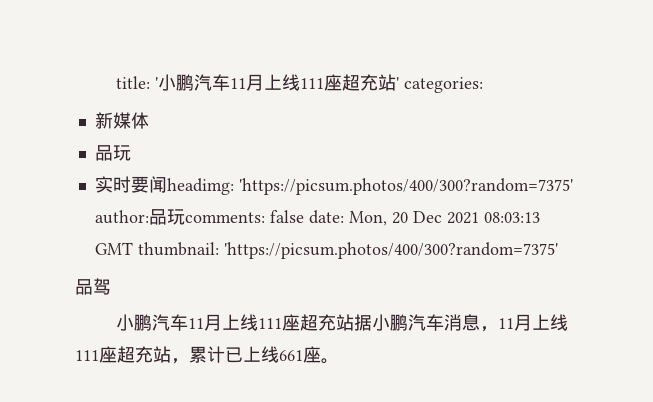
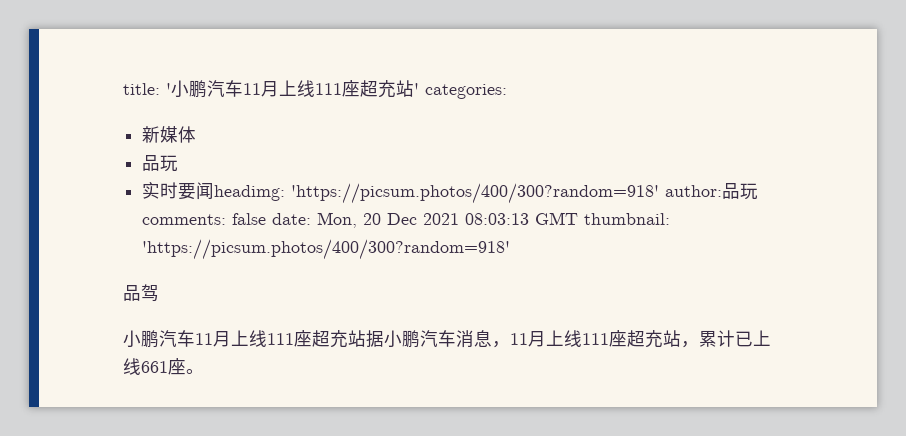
- 实时要闻headimg: 'https://picsum.photos/400/300?random=7375' author:品玩comments: false date: Mon, 20 Dec 2021 08:03:13 GMT thumbnail: 'https://picsum.photos/400/300?random=7375'
+ 实时要闻headimg: 'https://picsum.photos/400/300?random=918' author:品玩comments: false date: Mon, 20 Dec 2021 08:03:13 GMT thumbnail: 'https://picsum.photos/400/300?random=918'

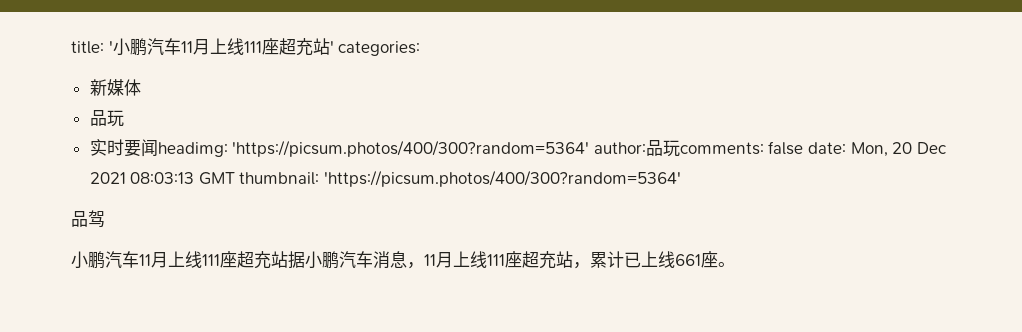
- 实时要闻headimg: 'https://picsum.photos/400/300?random=918' author:品玩comments: false date: Mon, 20 Dec 2021 08:03:13 GMT thumbnail: 'https://picsum.photos/400/300?random=918'
+ 实时要闻headimg: 'https://picsum.photos/400/300?random=5364' author:品玩comments: false date: Mon, 20 Dec 2021 08:03:13 GMT thumbnail: 'https://picsum.photos/400/300?random=5364'

